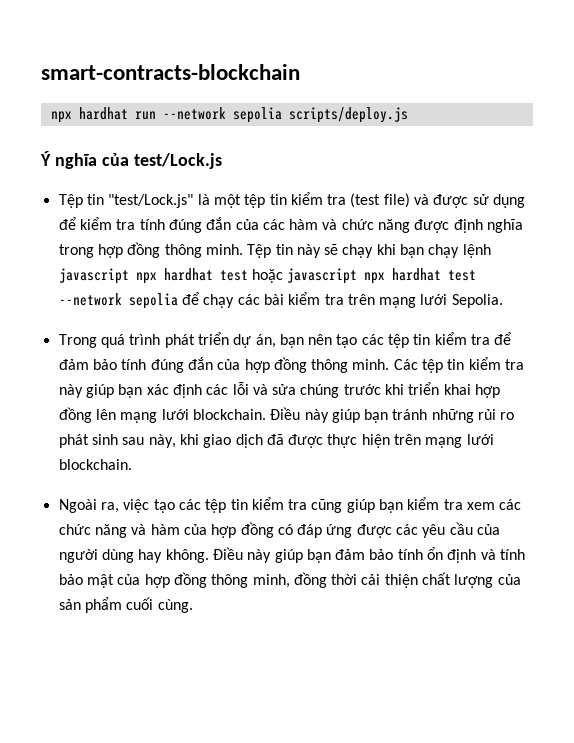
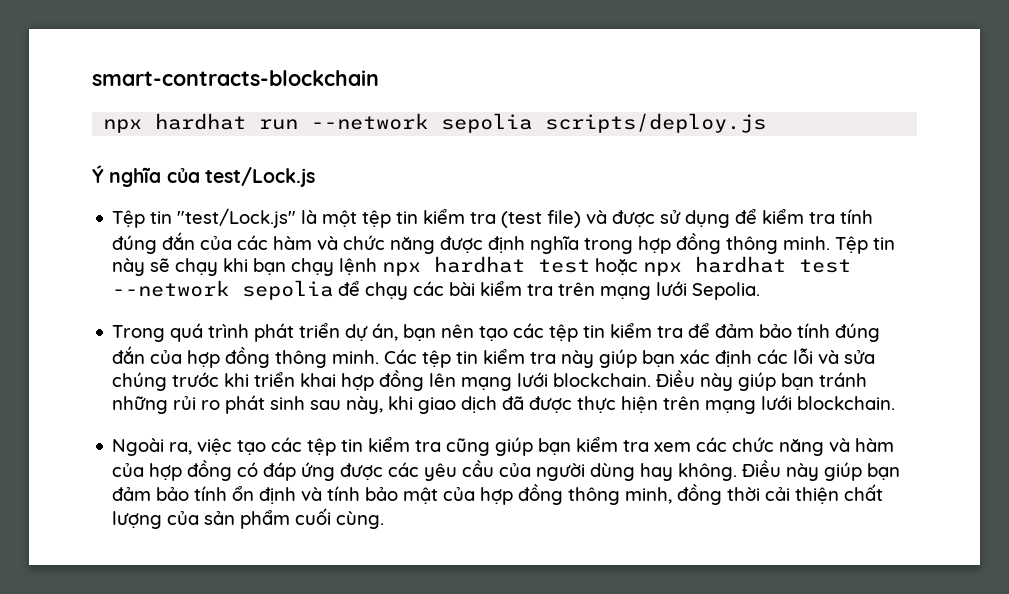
- Tệp tin này sẽ chạy khi bạn chạy lệnh javascript npx hardhat test hoặc javascript npx hardhat test --network sepolia để chạy các bài kiểm tra trên mạng lưới Sepolia.
+ Tệp tin này sẽ chạy khi bạn chạy lệnh npx hardhat test hoặc npx hardhat test --network sepolia để chạy các bài kiểm tra trên mạng lưới Sepolia.

